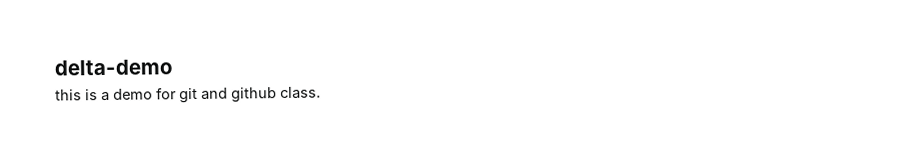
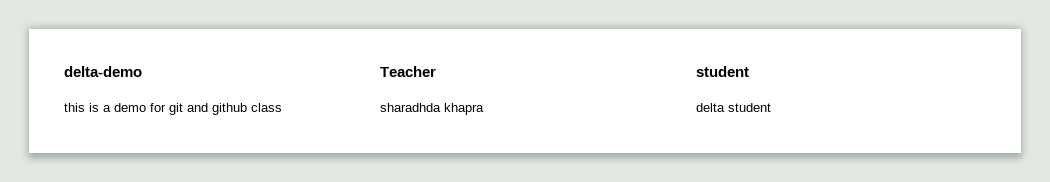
- this is a demo for git and github class.
+ this is a demo for git and github class
+ Teacher
+ sharadhda khapra
+ student
+ delta student

